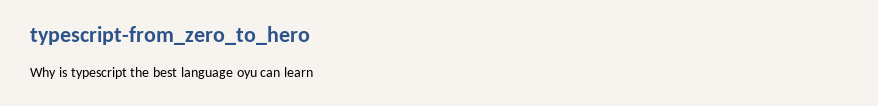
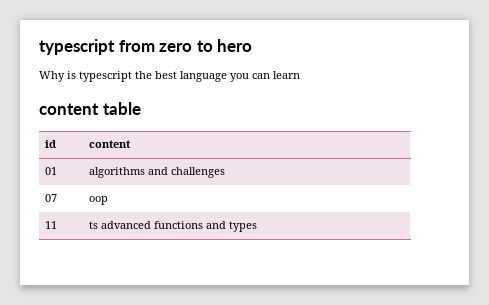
- typescript-from_zero_to_hero
+ typescript from zero to hero
- Why is typescript the best language oyu can learn
+ Why is typescript the best language you can learn
+ content table
+ id | content
+ 01 | algorithms and challenges
+ 07 | oop
+ 11 | ts advanced functions and types

